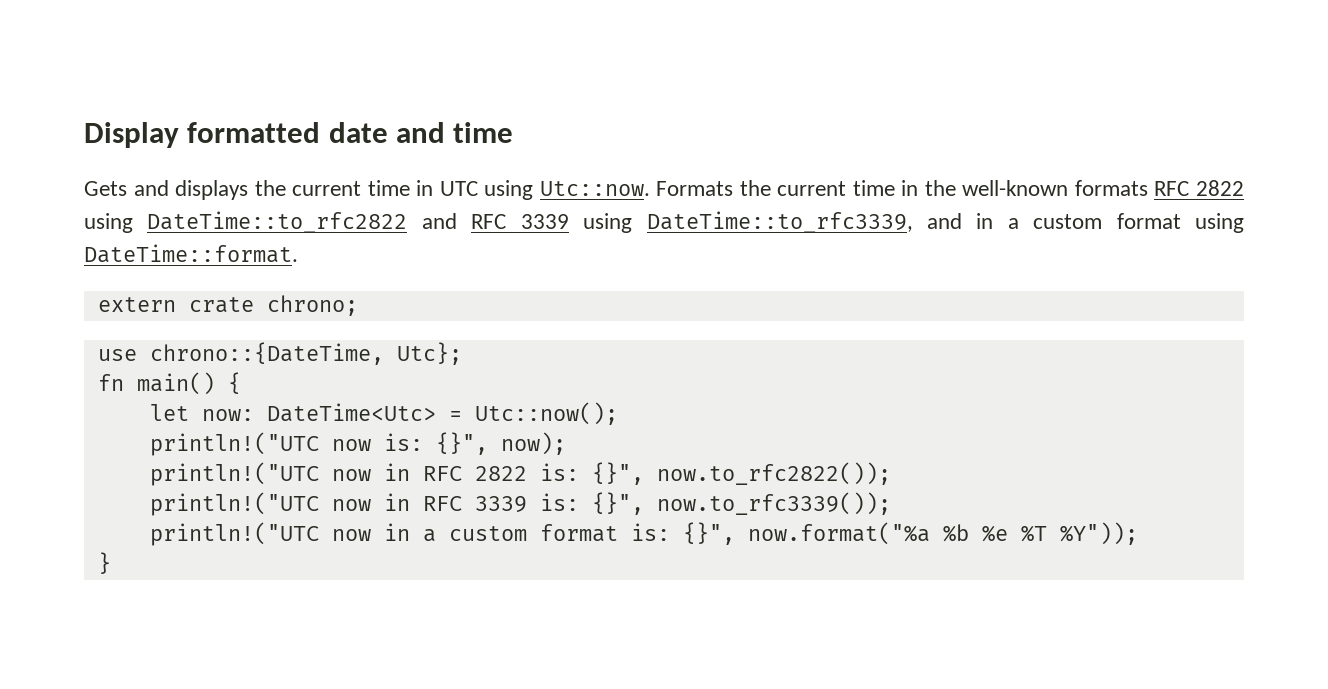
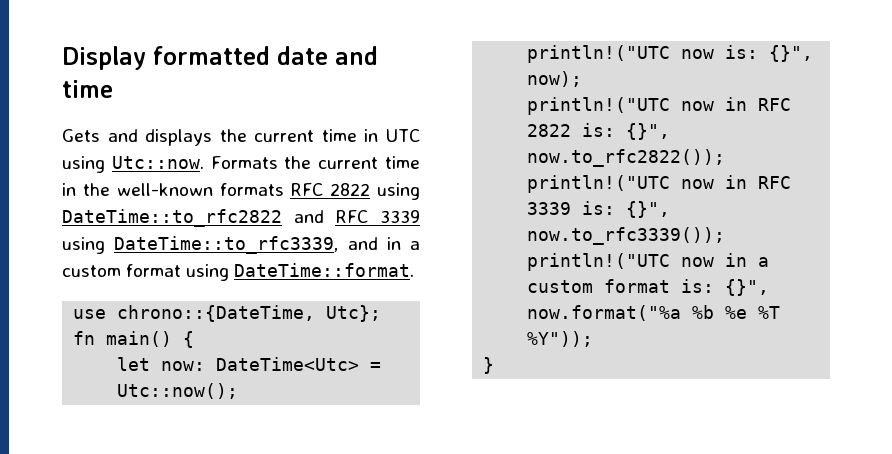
- extern crate chrono;

